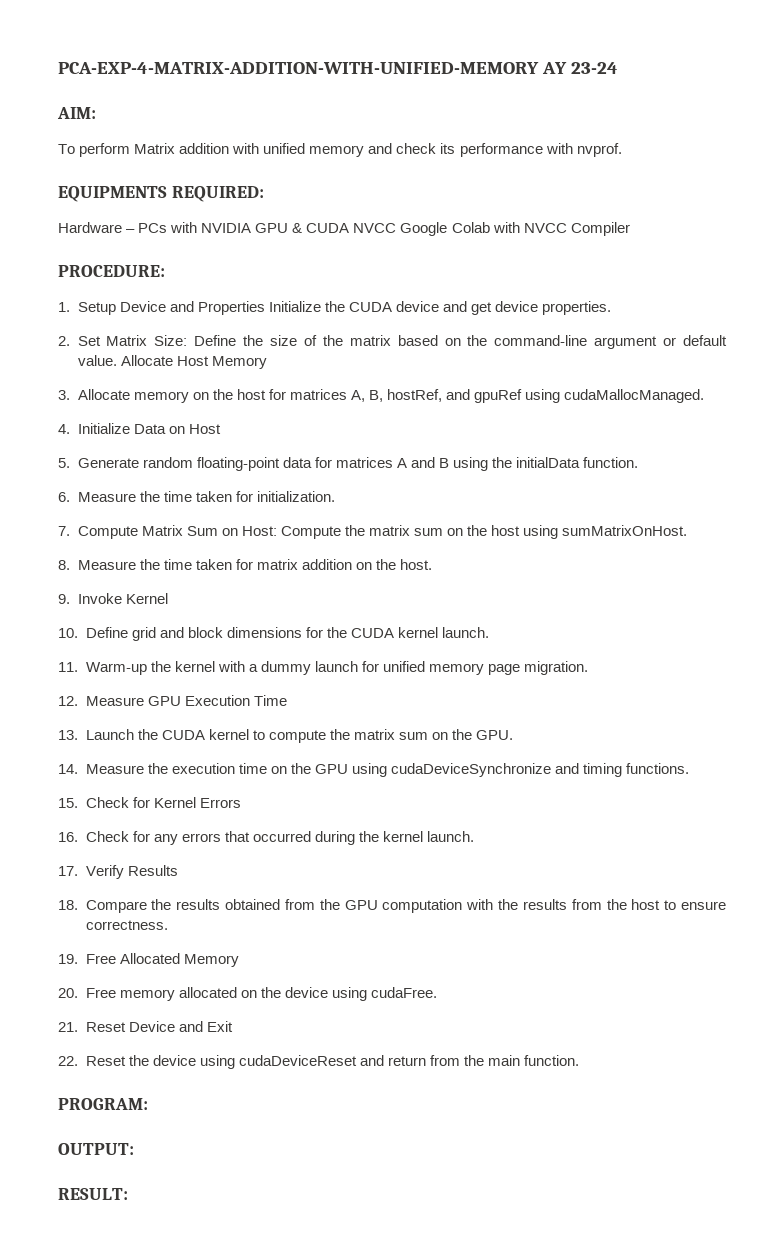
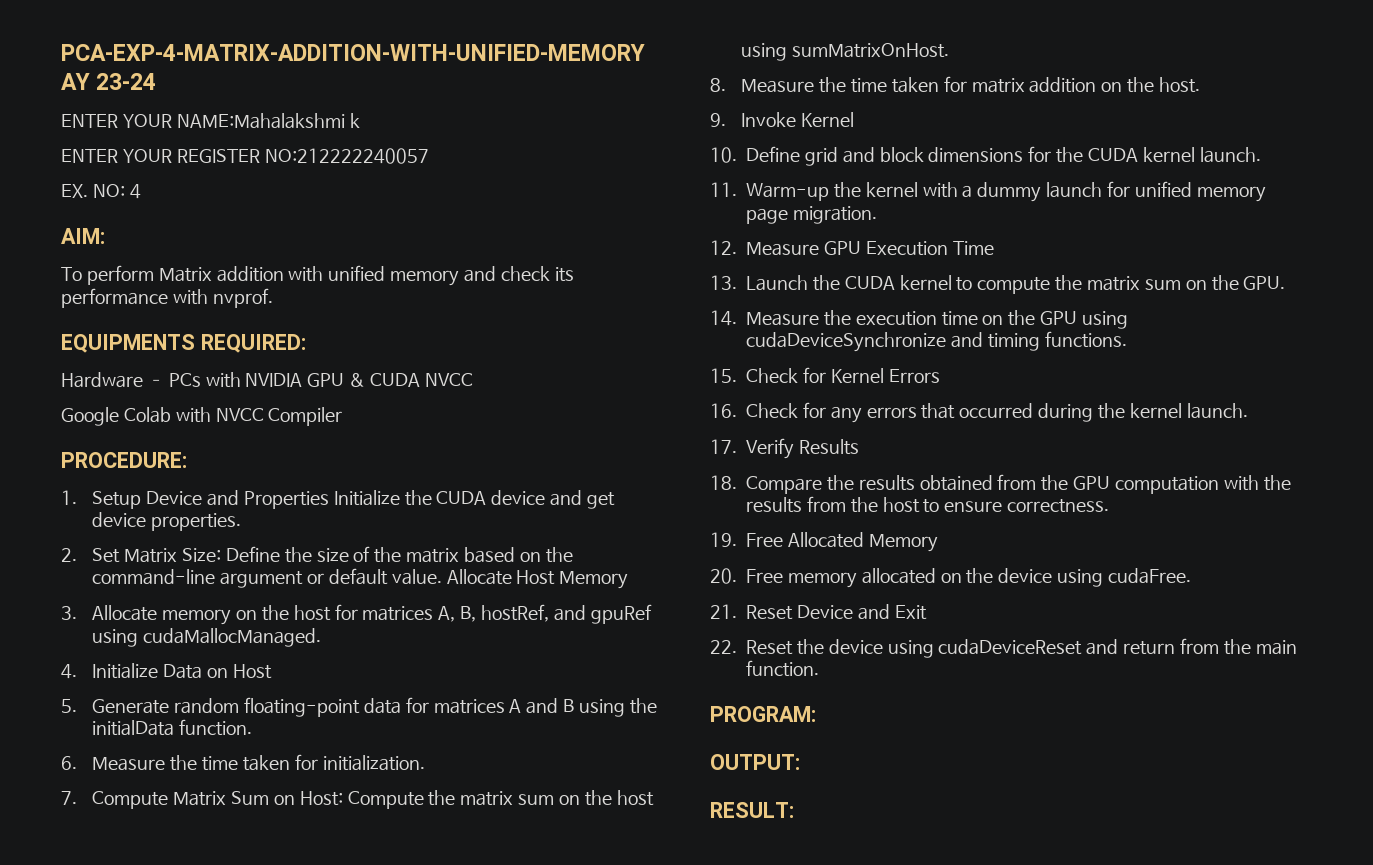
+ ENTER YOUR NAME:Mahalakshmi k
+ ENTER YOUR REGISTER NO:212222240057
+ EX. NO: 4
- Hardware – PCs with NVIDIA GPU & CUDA NVCC Google Colab with NVCC Compiler
+ Hardware – PCs with NVIDIA GPU & CUDA NVCC
+ Google Colab with NVCC Compiler

